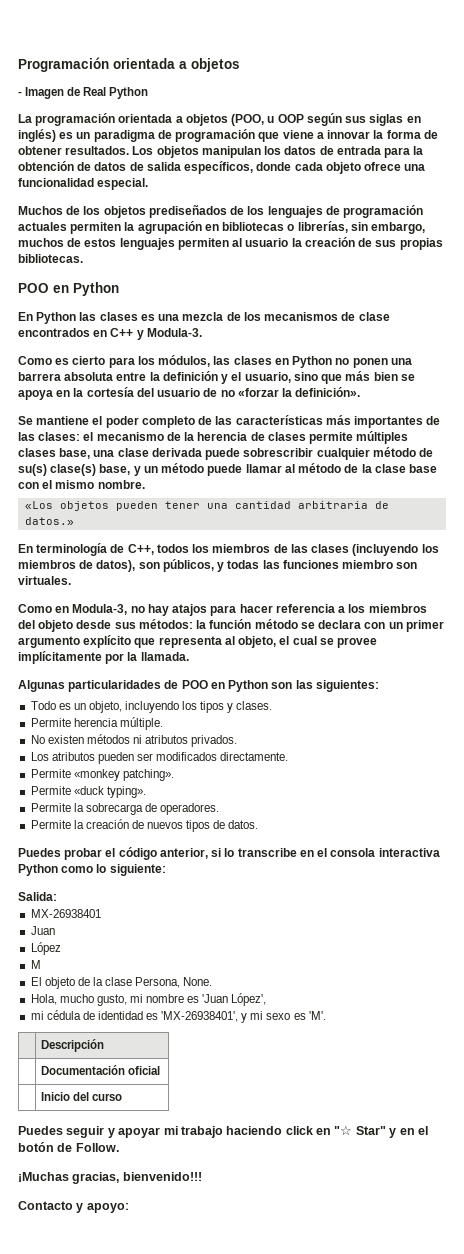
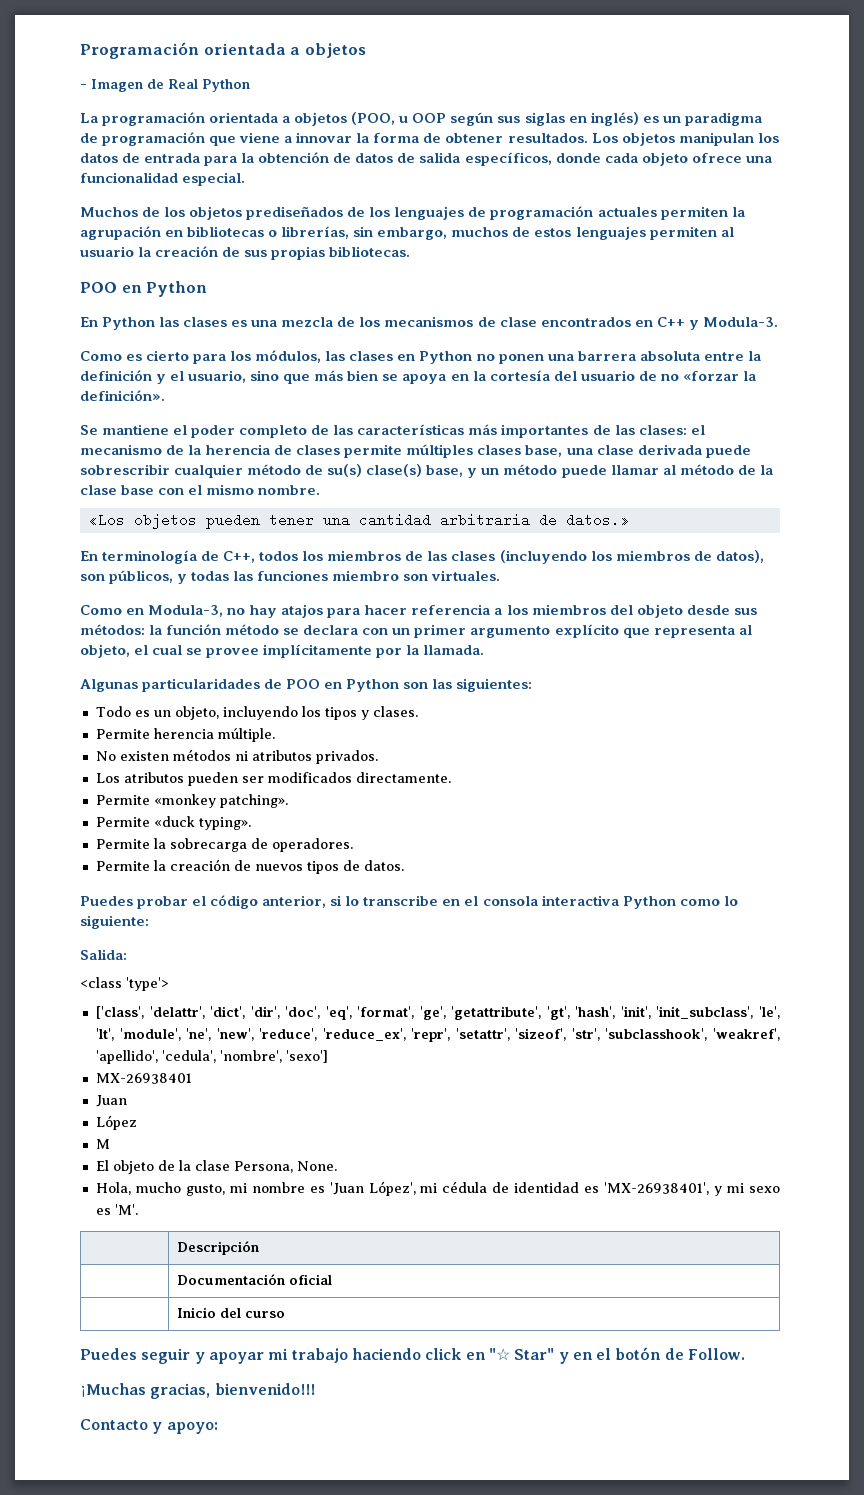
+ <class 'type'>
+ ['class', 'delattr', 'dict', 'dir', 'doc', 'eq', 'format', 'ge', 'getattribute', 'gt', 'hash', 'init', 'init_subclass', 'le', 'lt', 'module', 'ne', 'new', 'reduce', 'reduce_ex', 'repr', 'setattr', 'sizeof', 'str', 'subclasshook', 'weakref', 'apellido', 'cedula', 'nombre', 'sexo']
- Hola, mucho gusto, mi nombre es 'Juan López',
- mi cédula de identidad es 'MX-26938401', y mi sexo es 'M'.
+ Hola, mucho gusto, mi nombre es 'Juan López', mi cédula de identidad es 'MX-26938401', y mi sexo es 'M'.

